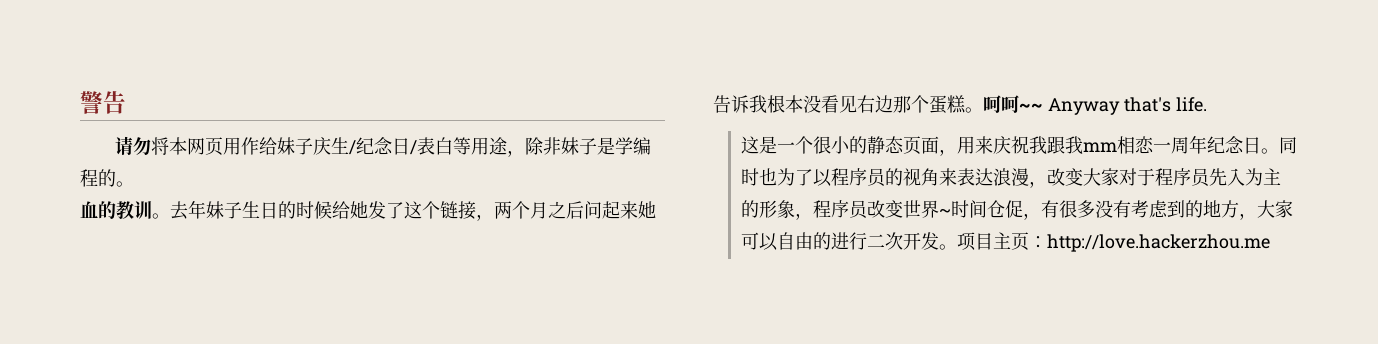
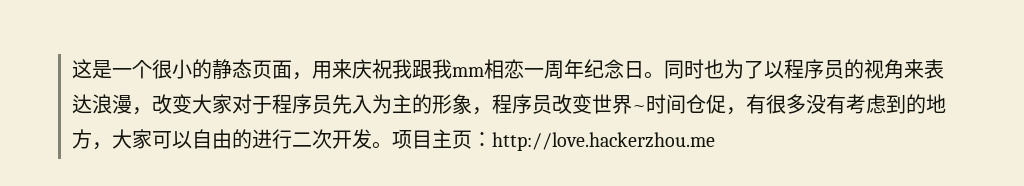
- 警告
- 请勿将本网页用作给妹子庆生/纪念日/表白等用途，除非妹子是学编程的。
- 血的教训。去年妹子生日的时候给她发了这个链接，两个月之后问起来她告诉我根本没看见右边那个蛋糕。呵呵~~ Anyway that's life.

